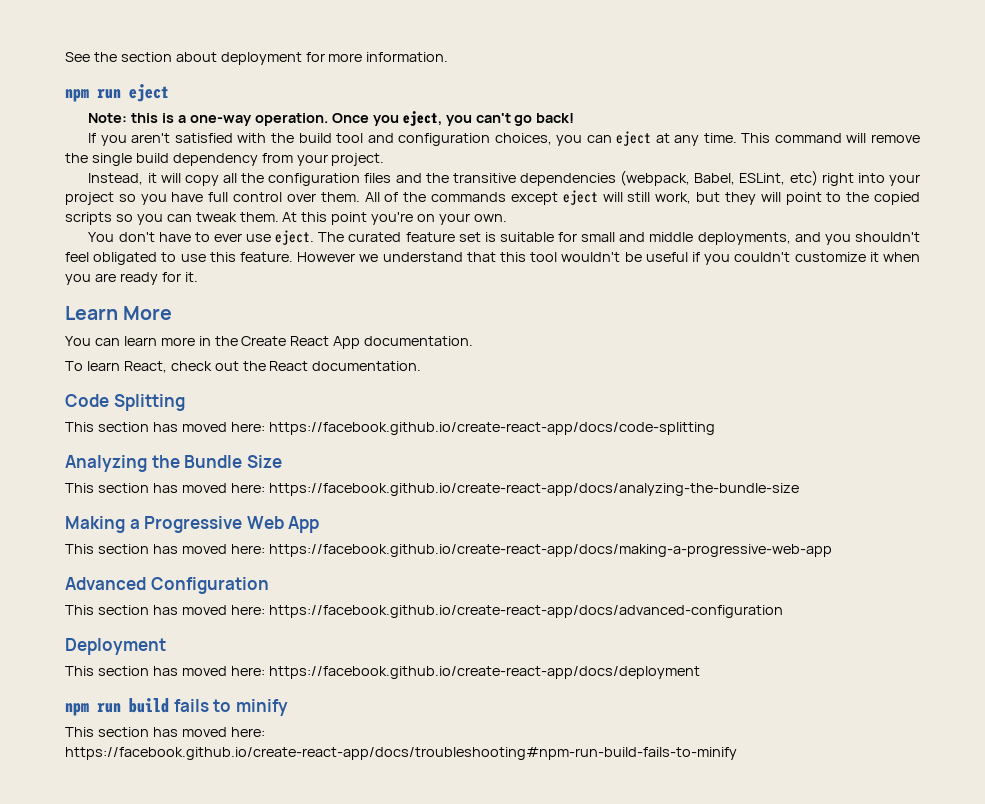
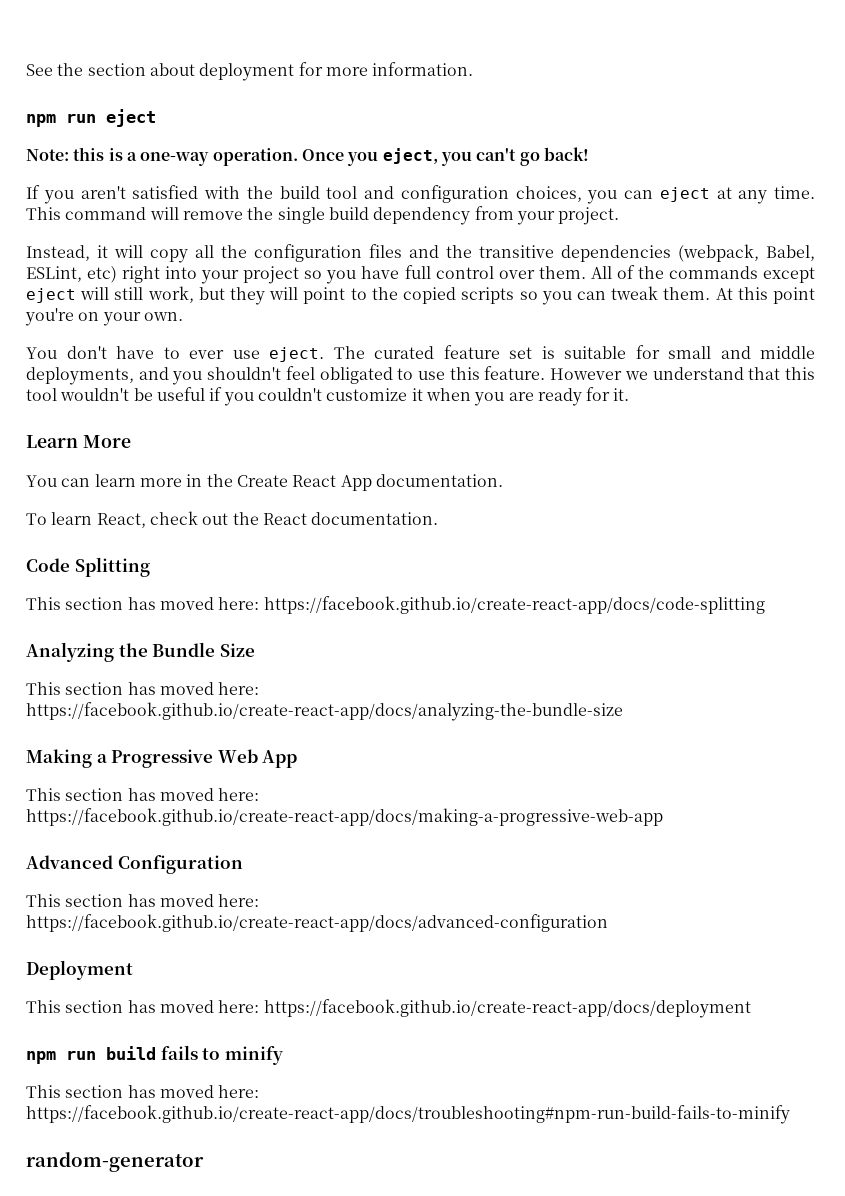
+ random-generator

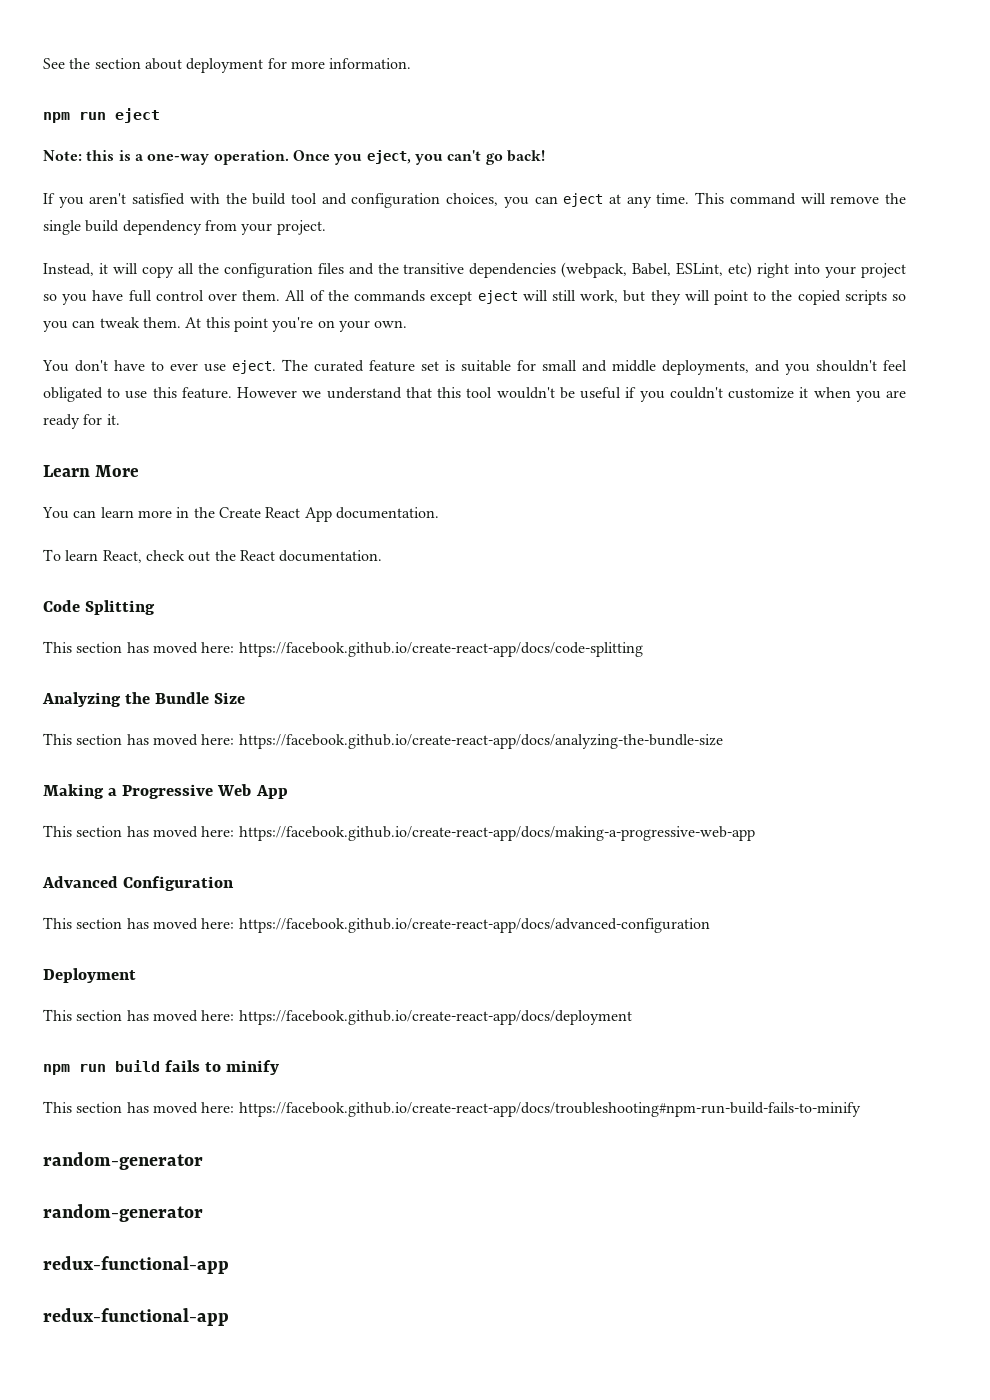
  This section has moved here: https://facebook.github.io/create-react-app/docs/troubleshooting#npm-run-build-fails-to-minify
  random-generator
+ random-generator
+ redux-functional-app
+ redux-functional-app

